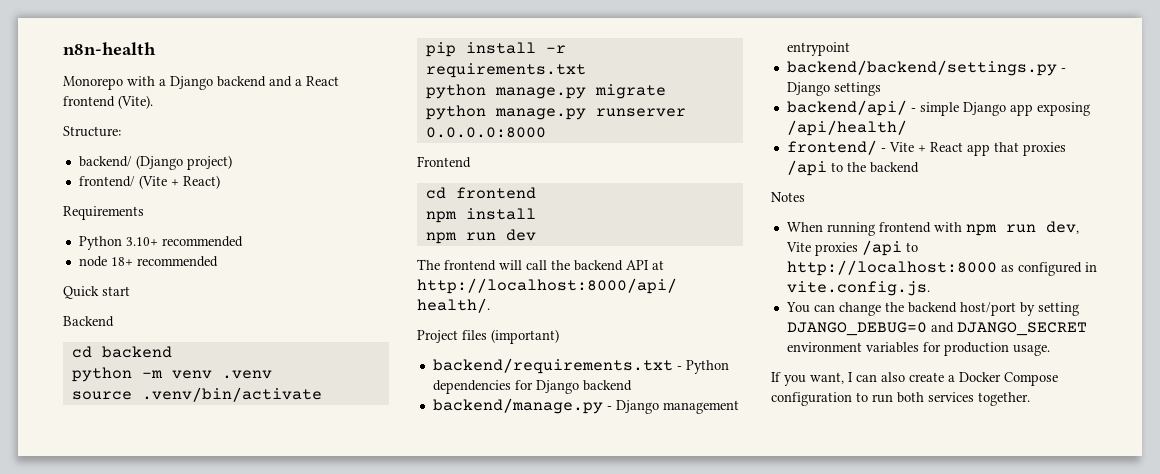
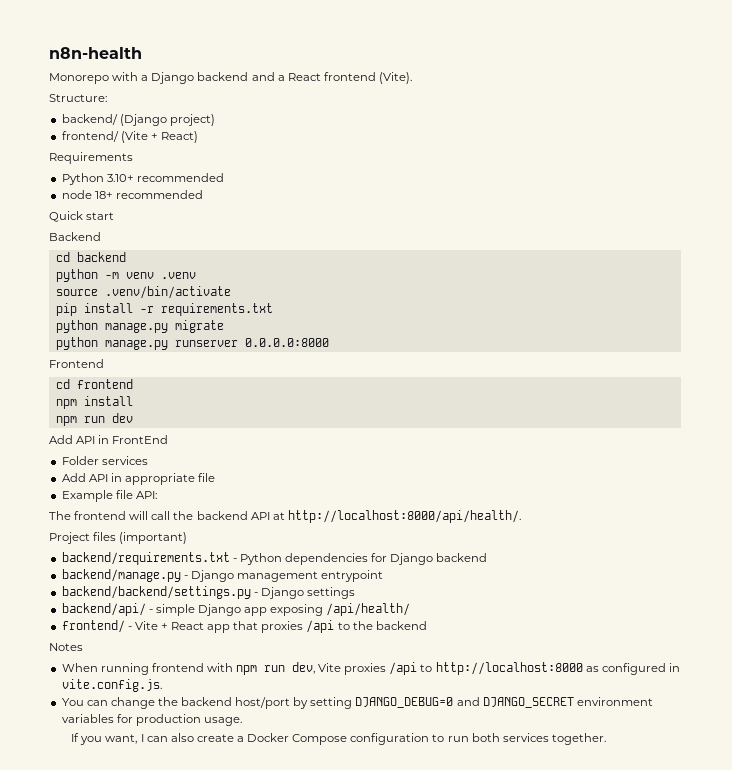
+ Add API in FrontEnd
+ Folder services
+ Add API in appropriate file
+ Example file API:

